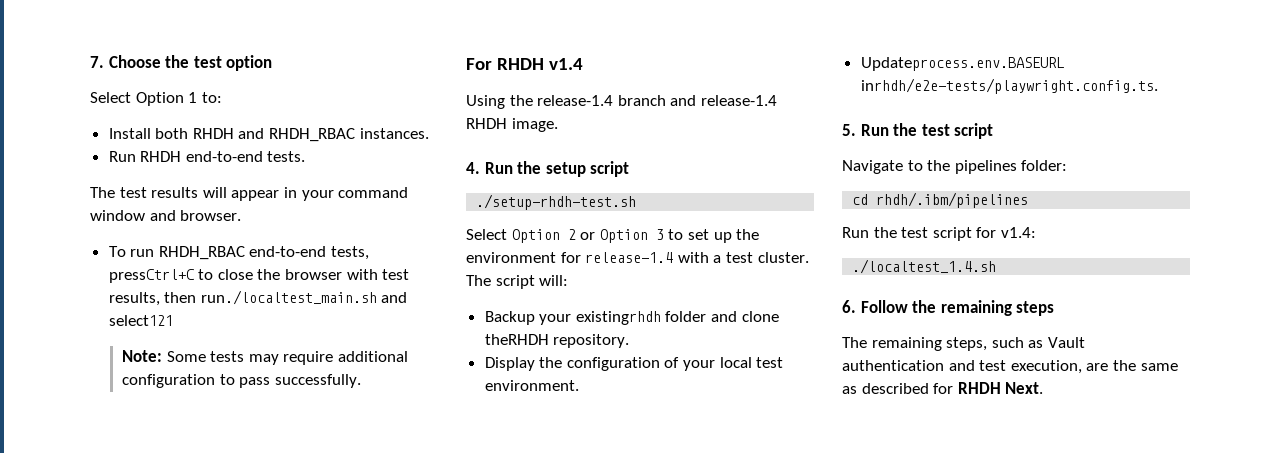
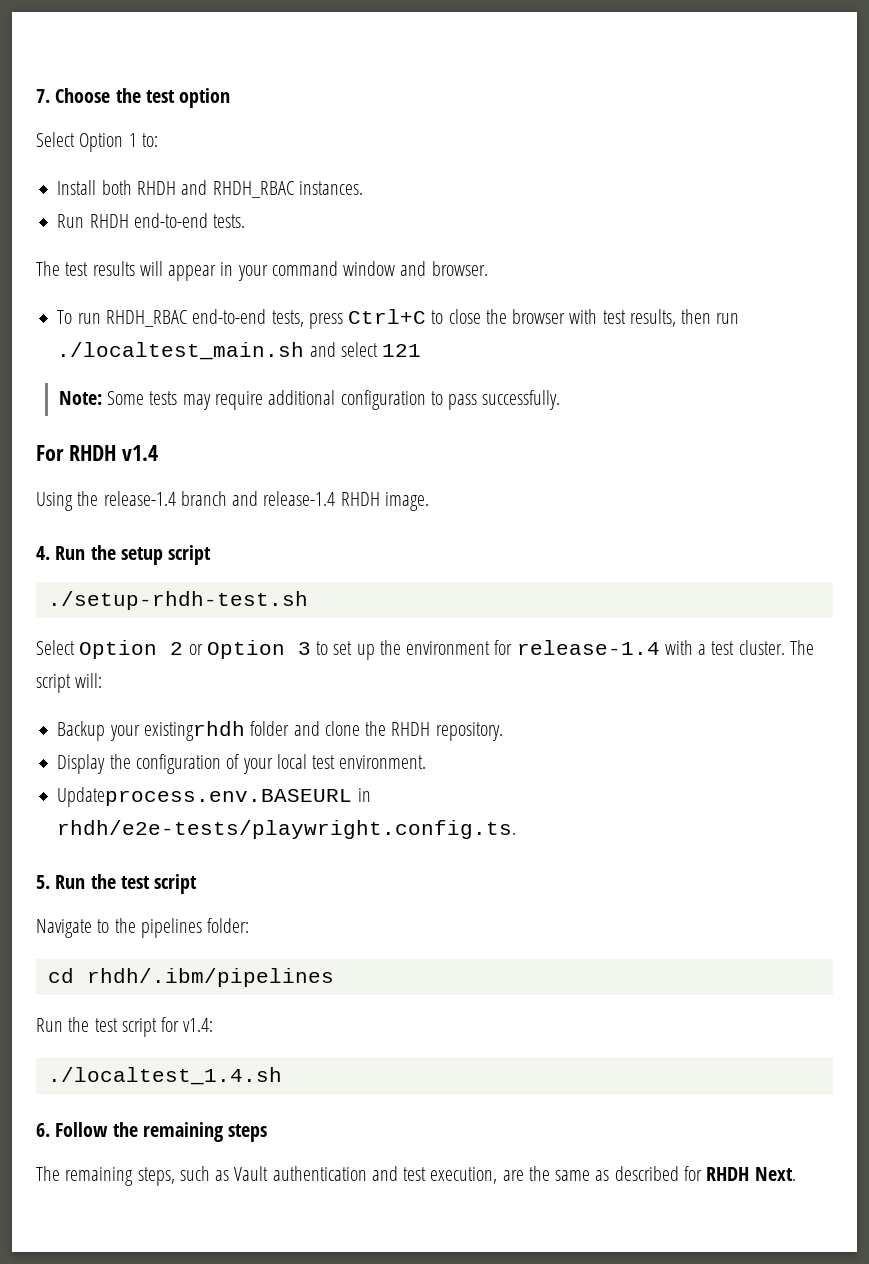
- To run RHDH_RBAC end-to-end tests, pressCtrl+C to close the browser with test results, then run./localtest_main.sh and select121
+ To run RHDH_RBAC end-to-end tests, press Ctrl+C to close the browser with test results, then run ./localtest_main.sh and select 121
- Backup your existingrhdh folder and clone theRHDH repository.
+ Backup your existingrhdh folder and clone the RHDH repository.
- Updateprocess.env.BASEURL inrhdh/e2e-tests/playwright.config.ts.
+ Updateprocess.env.BASEURL in rhdh/e2e-tests/playwright.config.ts.

